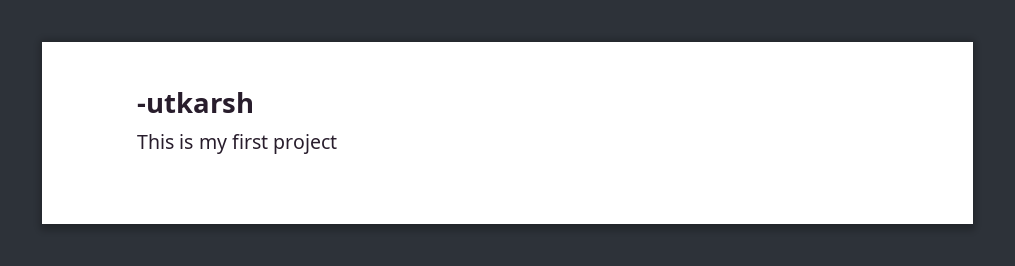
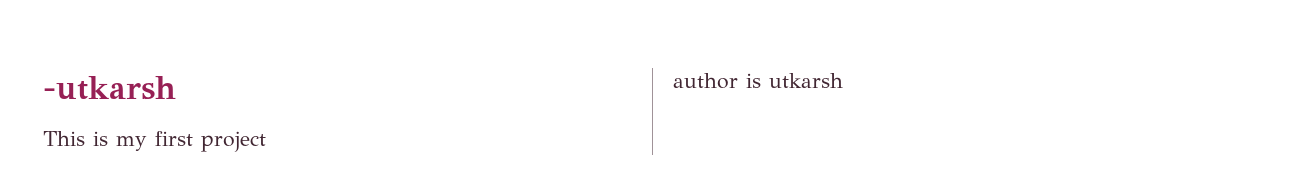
+ author is utkarsh

